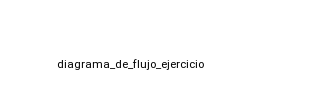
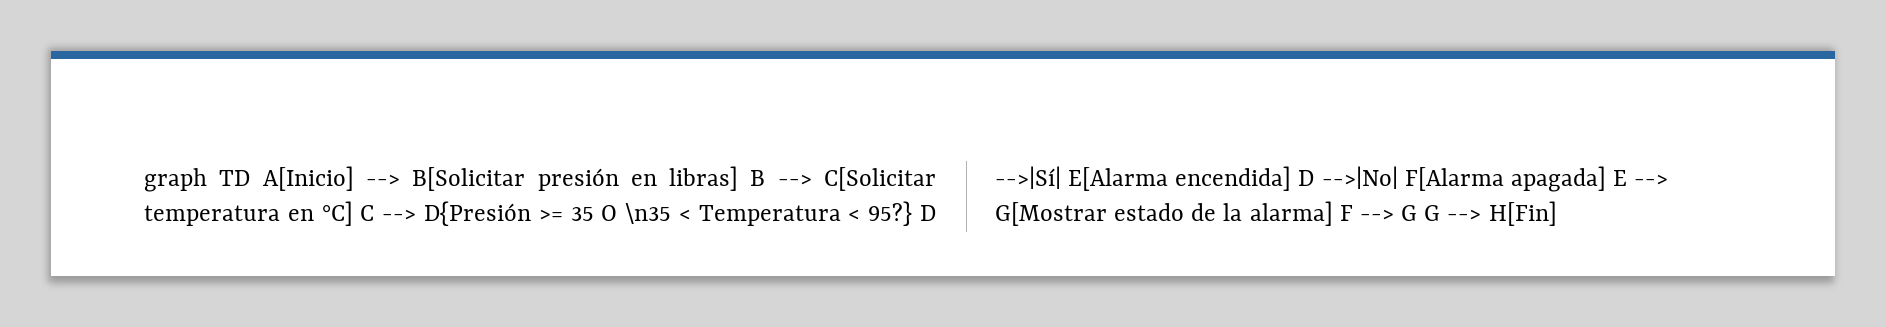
- diagrama_de_flujo_ejercicio
+ graph TD A[Inicio] --> B[Solicitar presión en libras] B --> C[Solicitar temperatura en °C] C --> D{Presión >= 35 O \n35 < Temperatura < 95?} D -->|Sí| E[Alarma encendida] D -->|No| F[Alarma apagada] E --> G[Mostrar estado de la alarma] F --> G G --> H[Fin]

